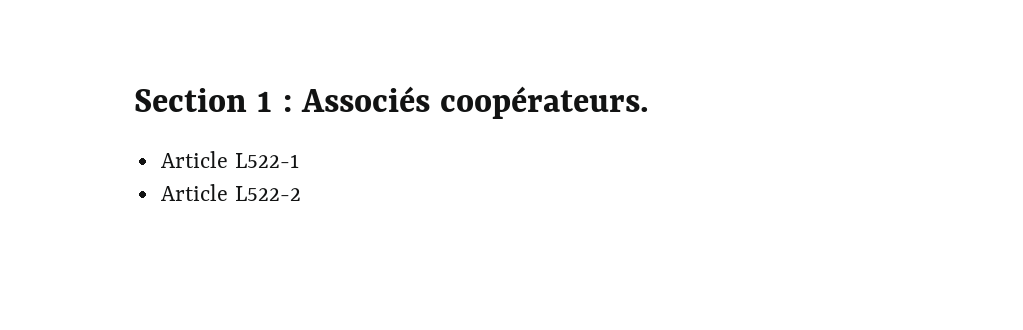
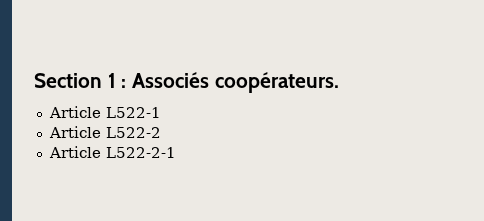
+ Article L522-2-1

